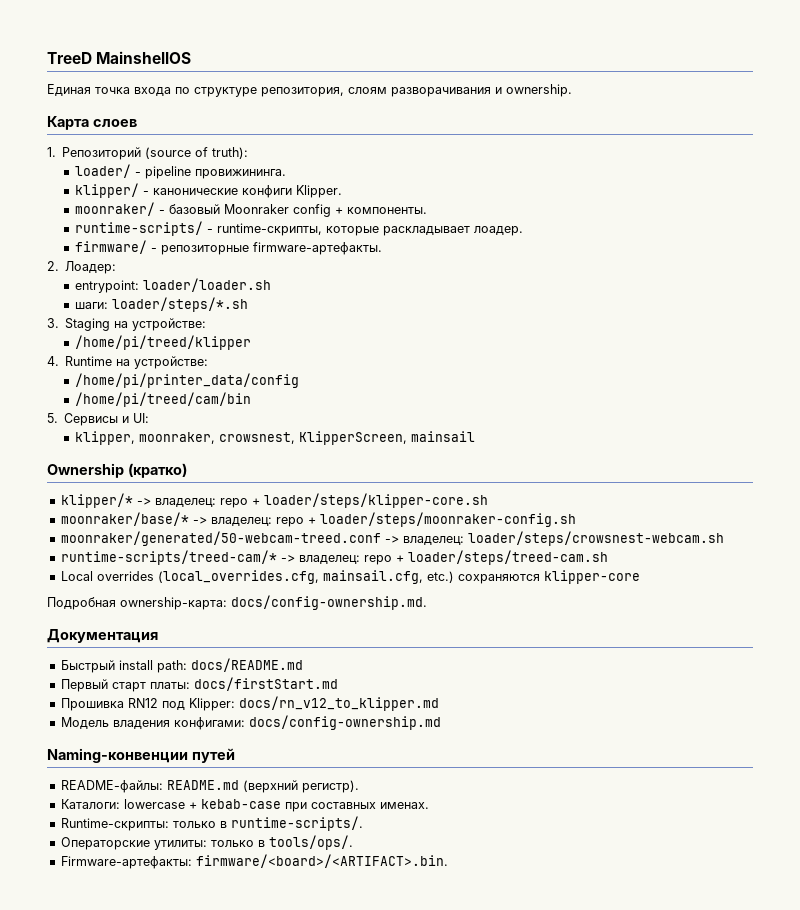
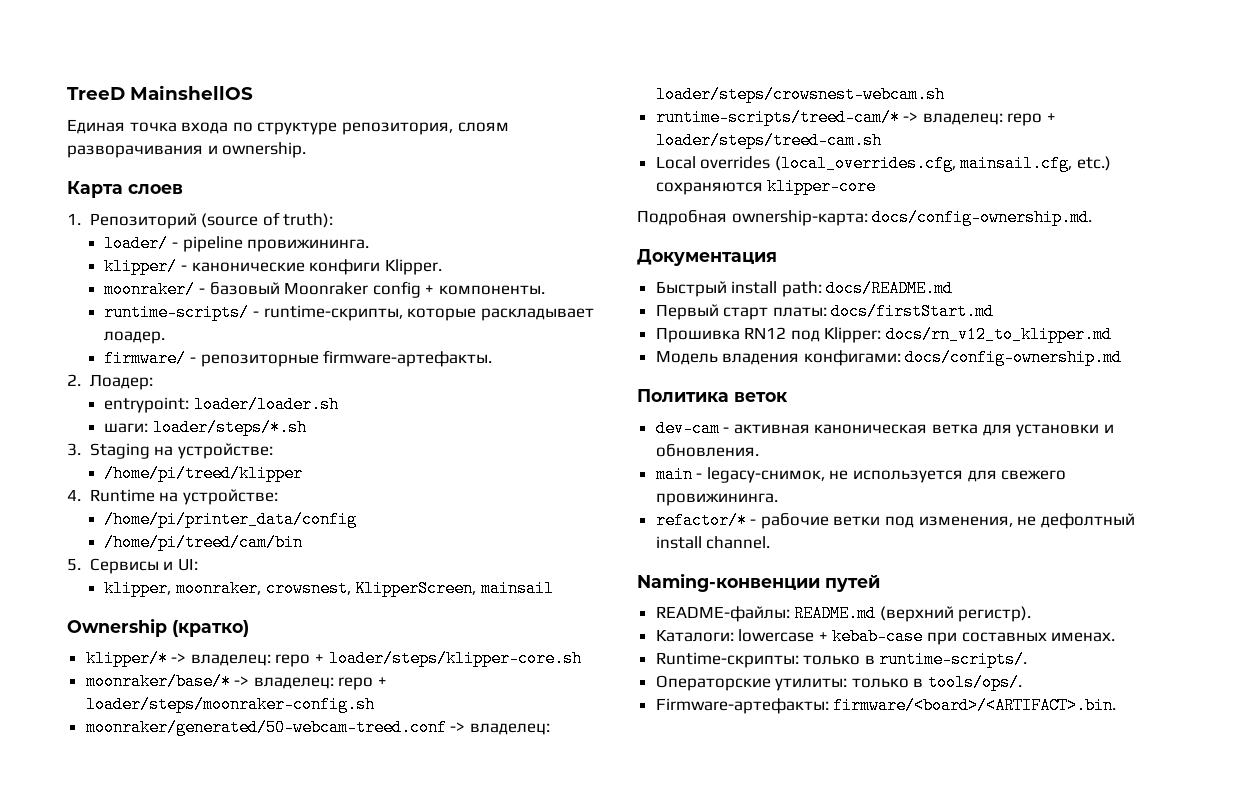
+ Политика веток
+ dev-cam - активная каноническая ветка для установки и обновления.
+ main - legacy-снимок, не используется для свежего провижининга.
+ refactor/* - рабочие ветки под изменения, не дефолтный install channel.

